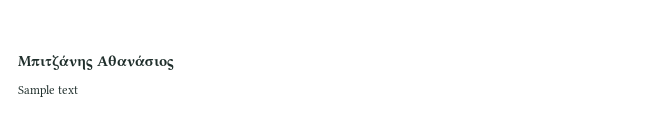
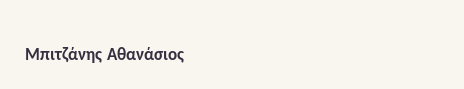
- Sample text

